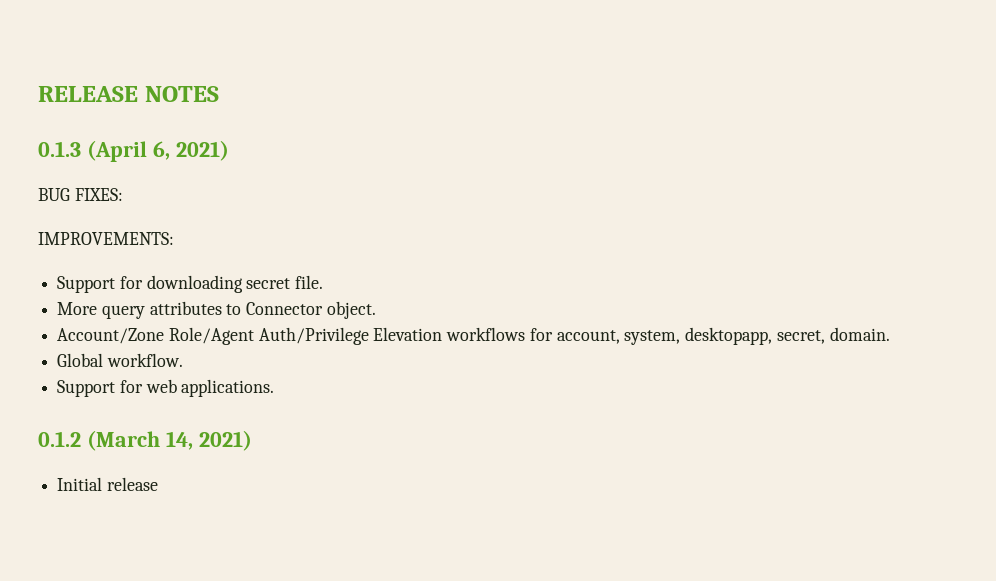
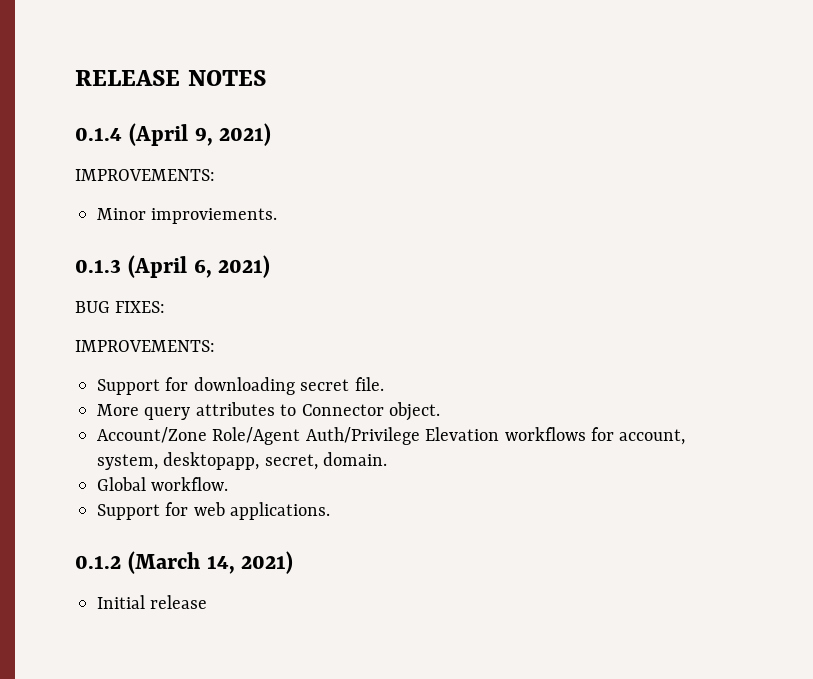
+ 0.1.4 (April 9, 2021)
+ IMPROVEMENTS:
+ Minor improviements.

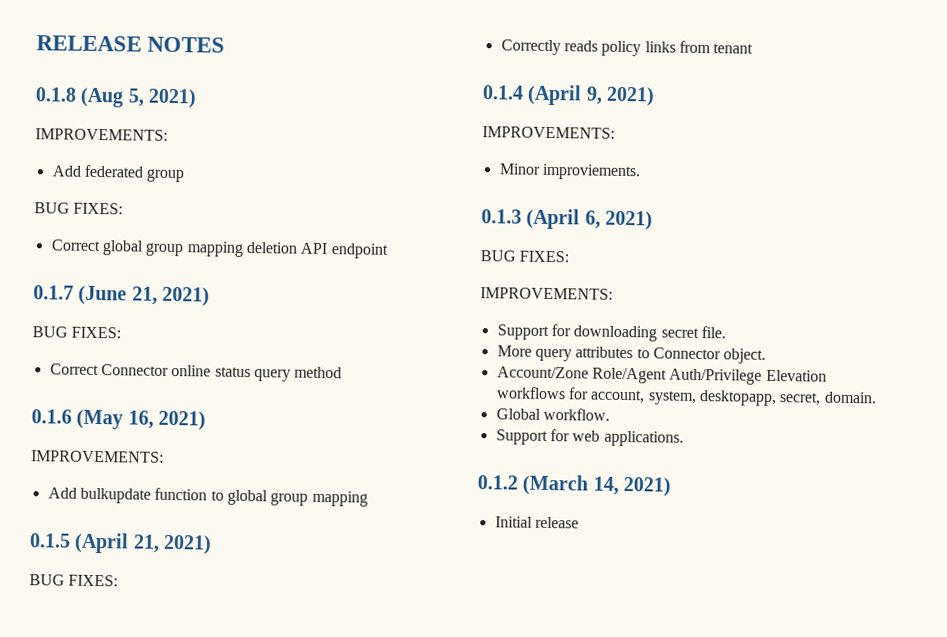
+ 0.1.8 (Aug 5, 2021)
+ IMPROVEMENTS:
+ Add federated group
+ BUG FIXES:
+ Correct global group mapping deletion API endpoint
+ 0.1.7 (June 21, 2021)
+ BUG FIXES:
+ Correct Connector online status query method
+ 0.1.6 (May 16, 2021)
+ IMPROVEMENTS:
+ Add bulkupdate function to global group mapping
+ 0.1.5 (April 21, 2021)
+ BUG FIXES:
+ Correctly reads policy links from tenant

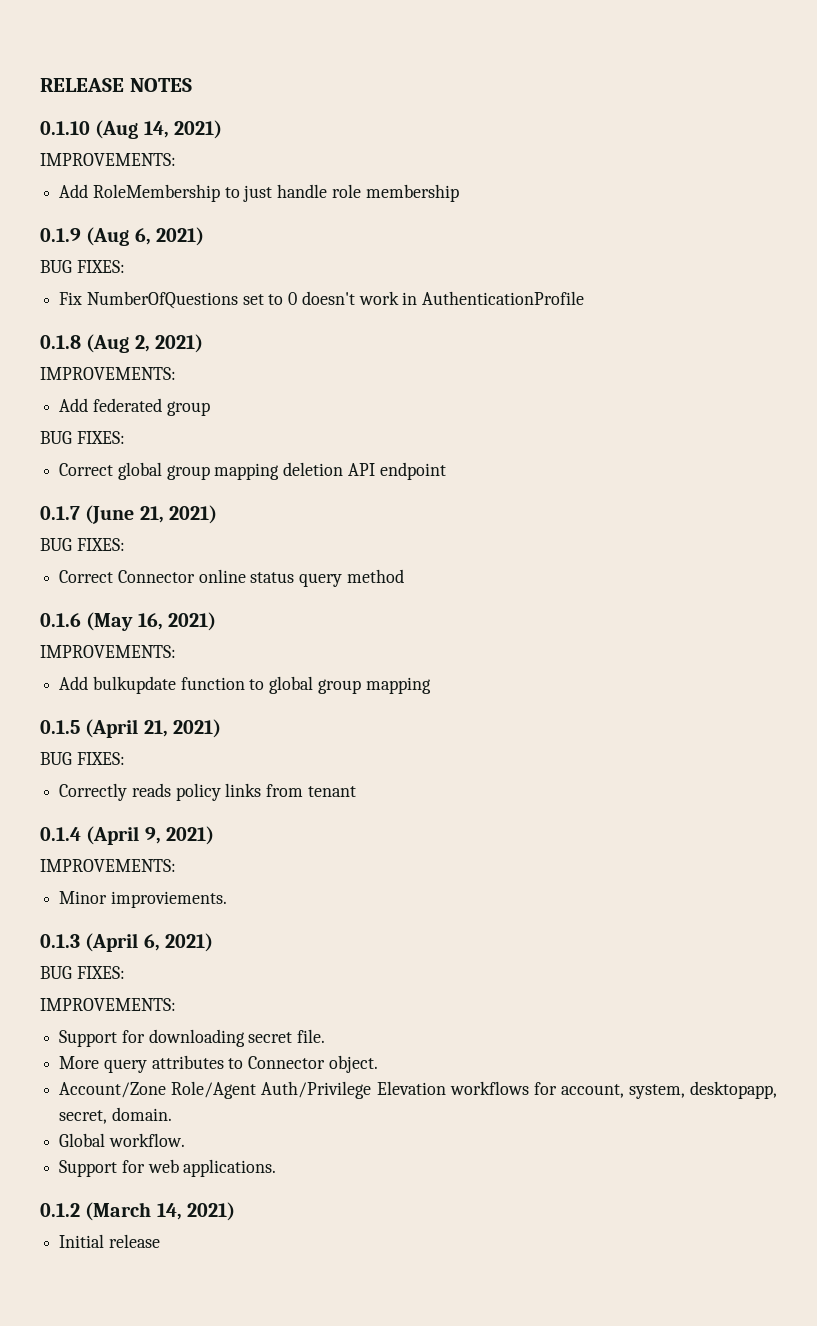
+ 0.1.10 (Aug 14, 2021)
+ IMPROVEMENTS:
+ Add RoleMembership to just handle role membership
+ 0.1.9 (Aug 6, 2021)
+ BUG FIXES:
+ Fix NumberOfQuestions set to 0 doesn't work in AuthenticationProfile
- 0.1.8 (Aug 5, 2021)
+ 0.1.8 (Aug 2, 2021)

